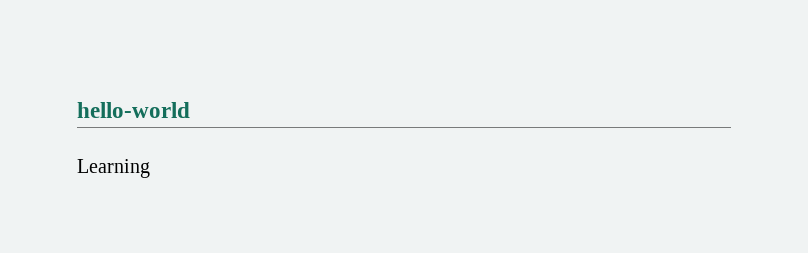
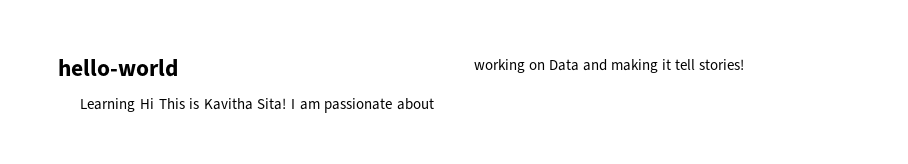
- Learning
+ Learning Hi This is Kavitha Sita! I am passionate about working on Data and making it tell stories!

